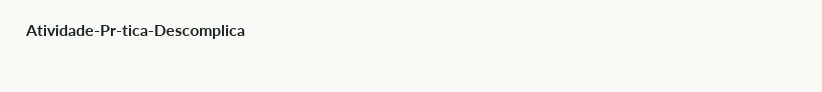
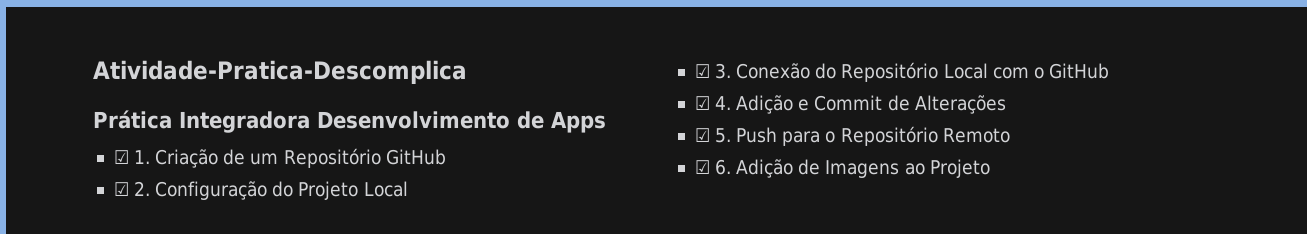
- Atividade-Pr-tica-Descomplica
+ Atividade-Pratica-Descomplica
+ Prática Integradora Desenvolvimento de Apps
+ ☑ 1. Criação de um Repositório GitHub
+ ☑ 2. Configuração do Projeto Local
+ ☑ 3. Conexão do Repositório Local com o GitHub
+ ☑ 4. Adição e Commit de Alterações
+ ☑ 5. Push para o Repositório Remoto
+ ☑ 6. Adição de Imagens ao Projeto

